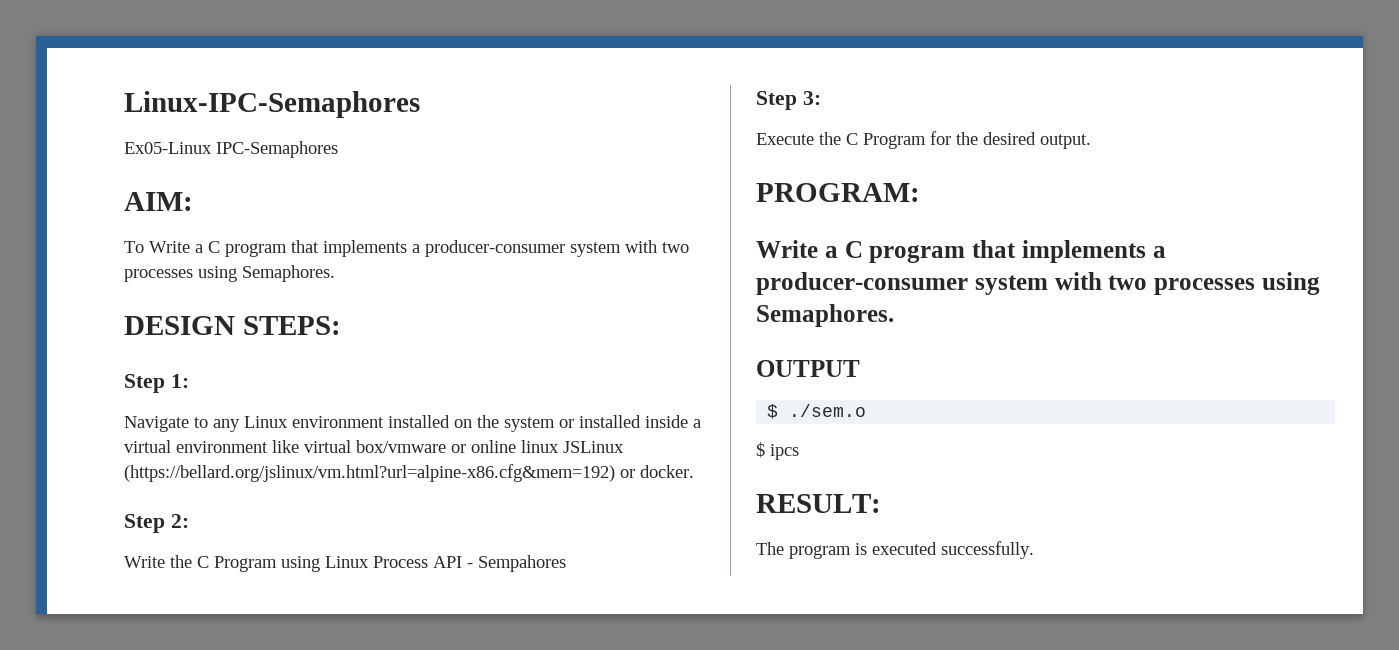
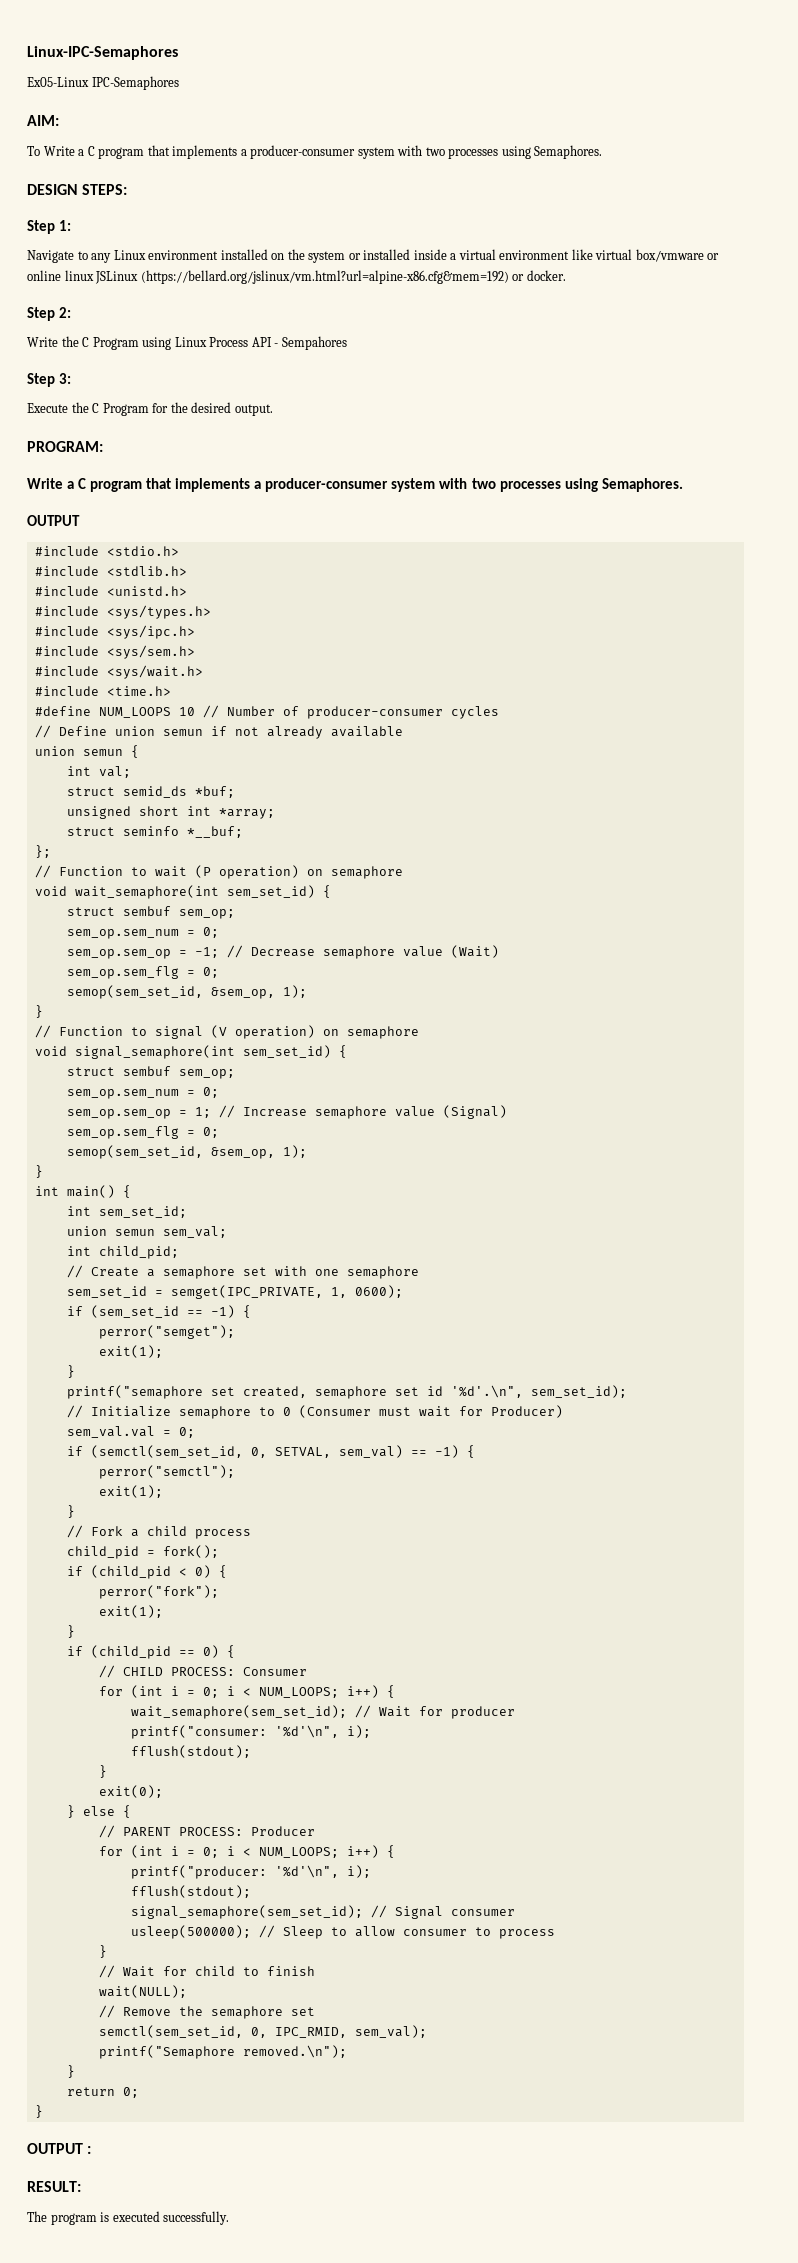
- $ ./sem.o
- $ ipcs
+ #include <stdio.h>
+ #include <stdlib.h>
+ #include <unistd.h>
+ #include <sys/types.h>
+ #include <sys/ipc.h>
+ #include <sys/sem.h>
+ #include <sys/wait.h>
+ #include <time.h>
+ #define NUM_LOOPS 10 // Number of producer-consumer cycles
+ // Define union semun if not already available
+ union semun {
+ int val;
+ struct semid_ds *buf;
+ unsigned short int *array;
+ struct seminfo *__buf;
+ };
+ // Function to wait (P operation) on semaphore
+ void wait_semaphore(int sem_set_id) {
+ struct sembuf sem_op;
+ sem_op.sem_num = 0;
+ sem_op.sem_op = -1; // Decrease semaphore value (Wait)
+ sem_op.sem_flg = 0;
+ semop(sem_set_id, &sem_op, 1);
+ }
+ // Function to signal (V operation) on semaphore
+ void signal_semaphore(int sem_set_id) {
+ struct sembuf sem_op;
+ sem_op.sem_num = 0;
+ sem_op.sem_op = 1; // Increase semaphore value (Signal)
+ sem_op.sem_flg = 0;
+ semop(sem_set_id, &sem_op, 1);
+ }
+ int main() {
+ int sem_set_id;
+ union semun sem_val;
+ int child_pid;
+ // Create a semaphore set with one semaphore
+ sem_set_id = semget(IPC_PRIVATE, 1, 0600);
+ if (sem_set_id == -1) {
+ perror("semget");
+ exit(1);
+ }
+ printf("semaphore set created, semaphore set id '%d'.\n", sem_set_id);
+ // Initialize semaphore to 0 (Consumer must wait for Producer)
+ sem_val.val = 0;
+ if (semctl(sem_set_id, 0, SETVAL, sem_val) == -1) {
+ perror("semctl");
+ exit(1);
+ }
+ // Fork a child process
+ child_pid = fork();
+ if (child_pid < 0) {
+ perror("fork");
+ exit(1);
+ }
+ if (child_pid == 0) {
+ // CHILD PROCESS: Consumer
+ for (int i = 0; i < NUM_LOOPS; i++) {
+ wait_semaphore(sem_set_id); // Wait for producer
+ printf("consumer: '%d'\n", i);
+ fflush(stdout);
+ }
+ exit(0);
+ } else {
+ // PARENT PROCESS: Producer
+ for (int i = 0; i < NUM_LOOPS; i++) {
+ printf("producer: '%d'\n", i);
+ fflush(stdout);
+ signal_semaphore(sem_set_id); // Signal consumer
+ usleep(500000); // Sleep to allow consumer to process
+ }
+ // Wait for child to finish
+ wait(NULL);
+ // Remove the semaphore set
+ semctl(sem_set_id, 0, IPC_RMID, sem_val);
+ printf("Semaphore removed.\n");
+ }
+ return 0;
+ }
+ OUTPUT :

